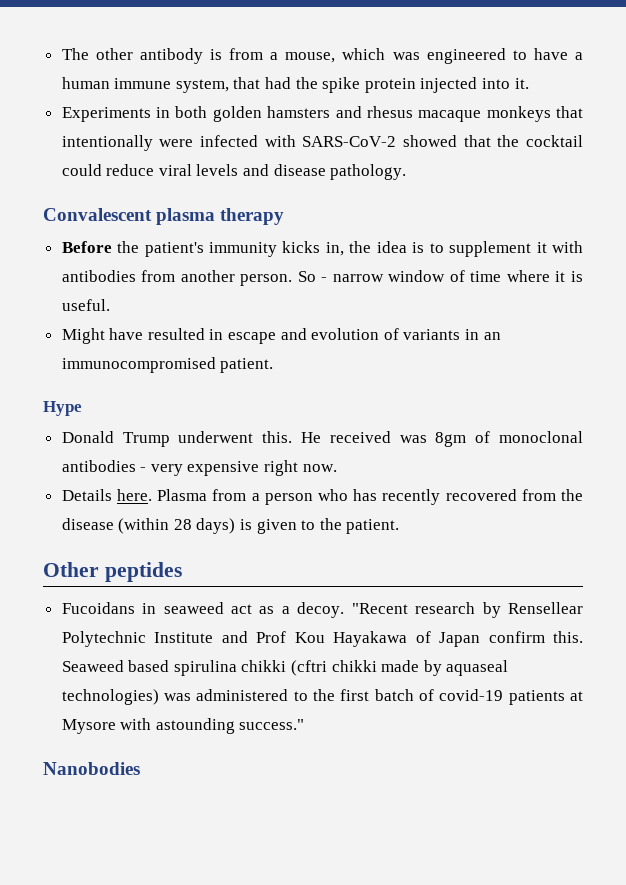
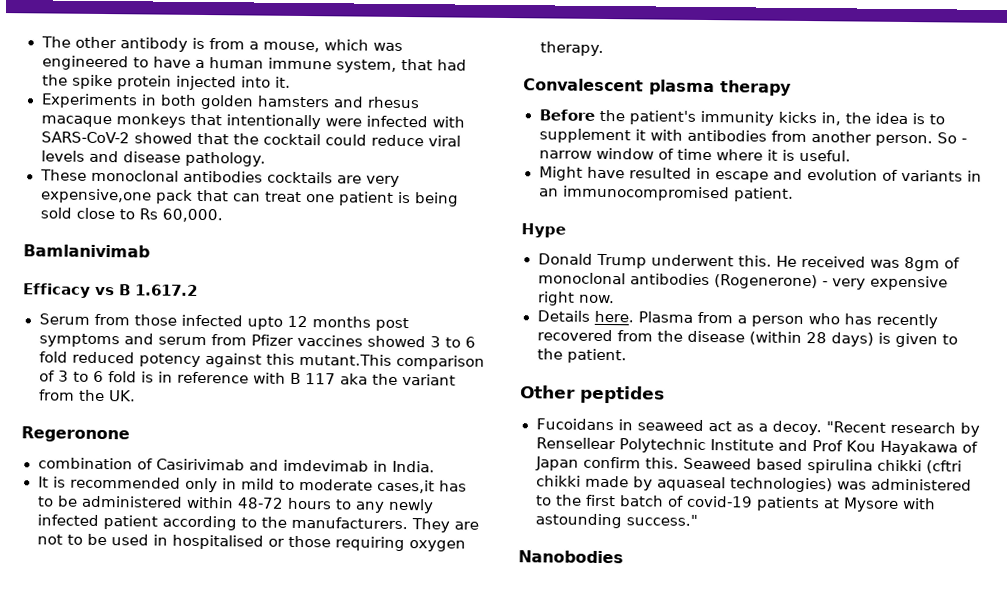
+ These monoclonal antibodies cocktails are very expensive,one pack that can treat one patient is being sold close to Rs 60,000.
+ Bamlanivimab
+ Efficacy vs B 1.617.2
+ Serum from those infected upto 12 months post symptoms and serum from Pfizer vaccines showed 3 to 6 fold reduced potency against this mutant.This comparison of 3 to 6 fold is in reference with B 117 aka the variant from the UK.
+ Regeronone
+ combination of Casirivimab and imdevimab in India.
+ It is recommended only in mild to moderate cases,it has to be administered within 48-72 hours to any newly infected patient according to the manufacturers. They are not to be used in hospitalised or those requiring oxygen therapy.
- He received was 8gm of monoclonal antibodies - very expensive right now.
+ He received was 8gm of monoclonal antibodies (Rogenerone) - very expensive right now.

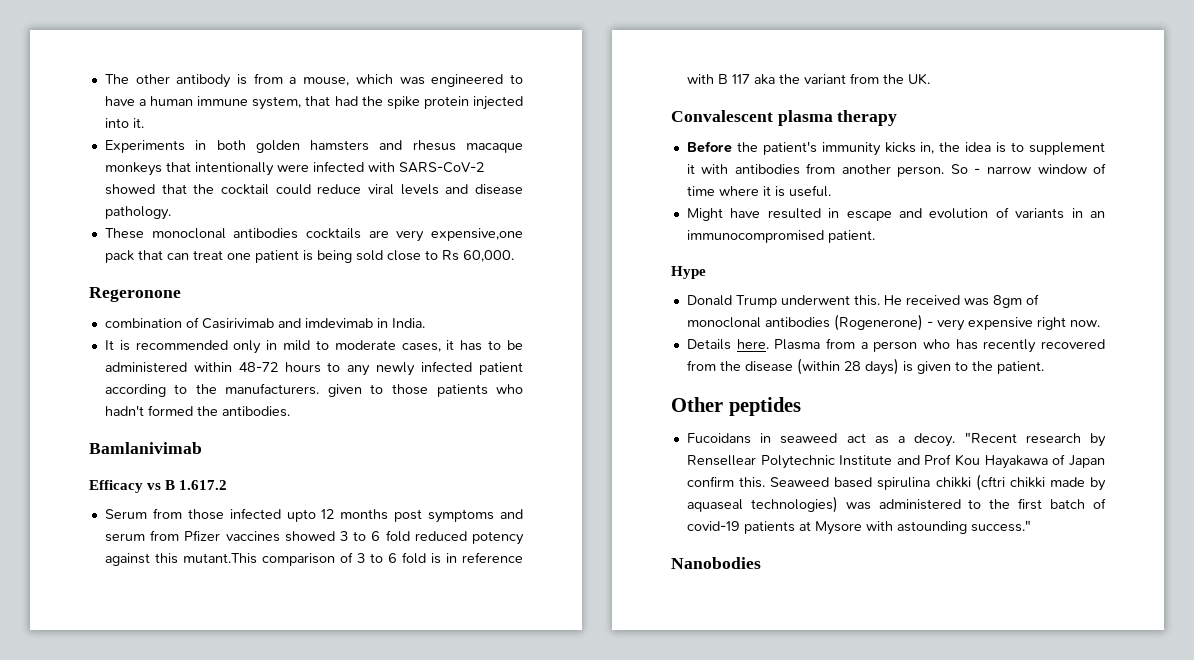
+ Regeronone
+ combination of Casirivimab and imdevimab in India.
+ It is recommended only in mild to moderate cases, it has to be administered within 48-72 hours to any newly infected patient according to the manufacturers. given to those patients who hadn't formed the antibodies.
- Regeronone
- combination of Casirivimab and imdevimab in India.
- It is recommended only in mild to moderate cases,it has to be administered within 48-72 hours to any newly infected patient according to the manufacturers. They are not to be used in hospitalised or those requiring oxygen therapy.

